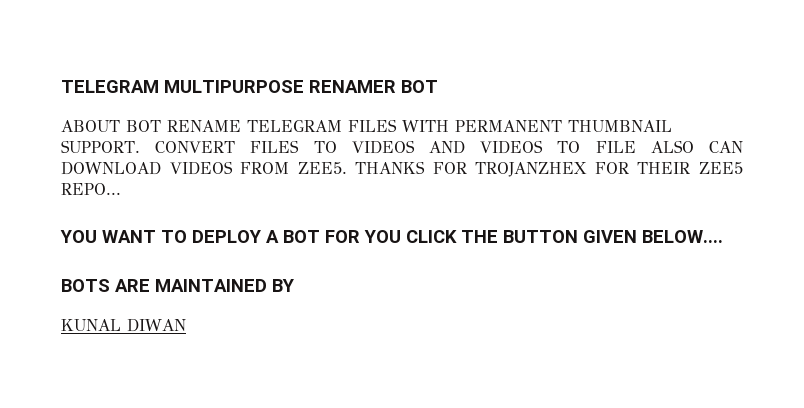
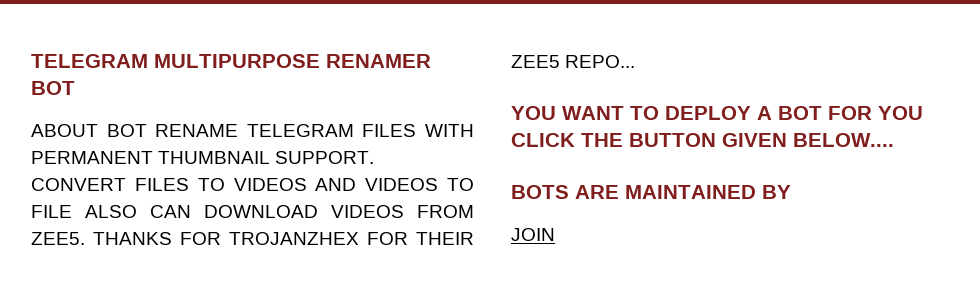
- KUNAL DIWAN
+ JOIN

